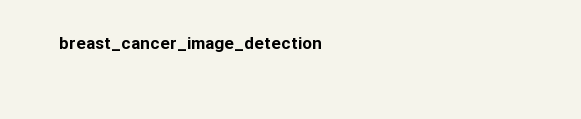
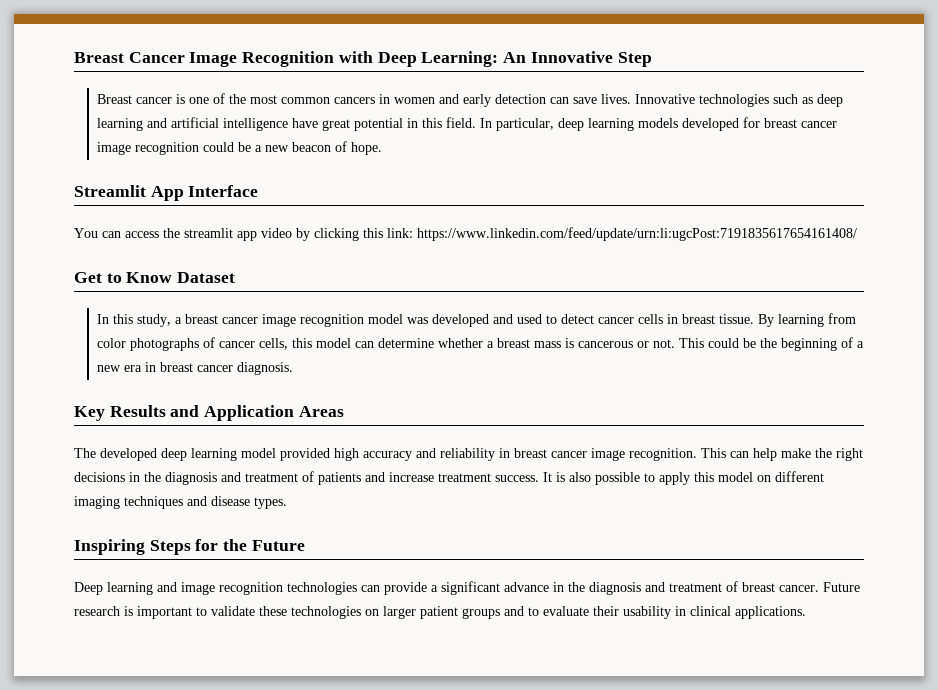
- breast_cancer_image_detection
+ Breast Cancer Image Recognition with Deep Learning: An Innovative Step
+ Breast cancer is one of the most common cancers in women and early detection can save lives. Innovative technologies such as deep learning and artificial intelligence have great potential in this field. In particular, deep learning models developed for breast cancer image recognition could be a new beacon of hope.
+ Streamlit App Interface
+ You can access the streamlit app video by clicking this link: https://www.linkedin.com/feed/update/urn:li:ugcPost:7191835617654161408/
+ Get to Know Dataset
+ In this study, a breast cancer image recognition model was developed and used to detect cancer cells in breast tissue. By learning from color photographs of cancer cells, this model can determine whether a breast mass is cancerous or not. This could be the beginning of a new era in breast cancer diagnosis.
+ Key Results and Application Areas
+ The developed deep learning model provided high accuracy and reliability in breast cancer image recognition. This can help make the right decisions in the diagnosis and treatment of patients and increase treatment success. It is also possible to apply this model on different imaging techniques and disease types.
+ Inspiring Steps for the Future
+ Deep learning and image recognition technologies can provide a significant advance in the diagnosis and treatment of breast cancer. Future research is important to validate these technologies on larger patient groups and to evaluate their usability in clinical applications.

